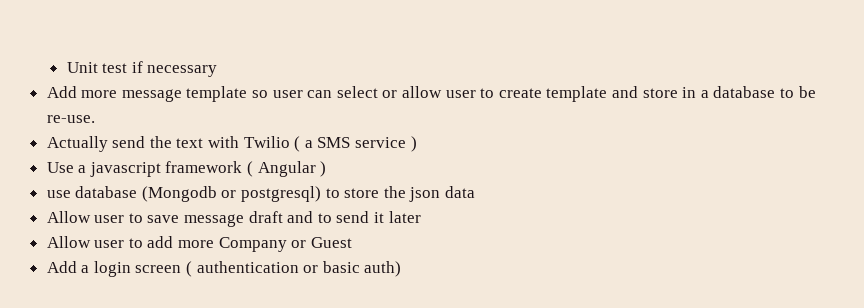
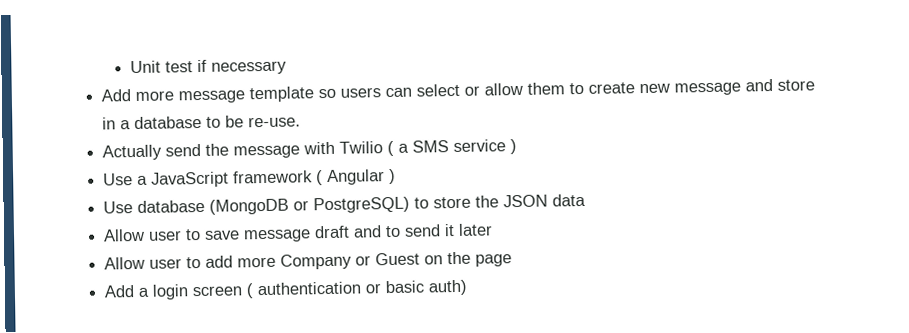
- Add more message template so user can select or allow user to create template and store in a database to be re-use.
+ Add more message template so users can select or allow them to create new message and store in a database to be re-use.
- Actually send the text with Twilio ( a SMS service )
+ Actually send the message with Twilio ( a SMS service )
- Use a javascript framework ( Angular )
+ Use a JavaScript framework ( Angular )
- use database (Mongodb or postgresql) to store the json data
+ Use database (MongoDB or PostgreSQL) to store the JSON data
- Allow user to add more Company or Guest
+ Allow user to add more Company or Guest on the page

